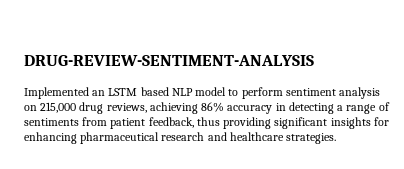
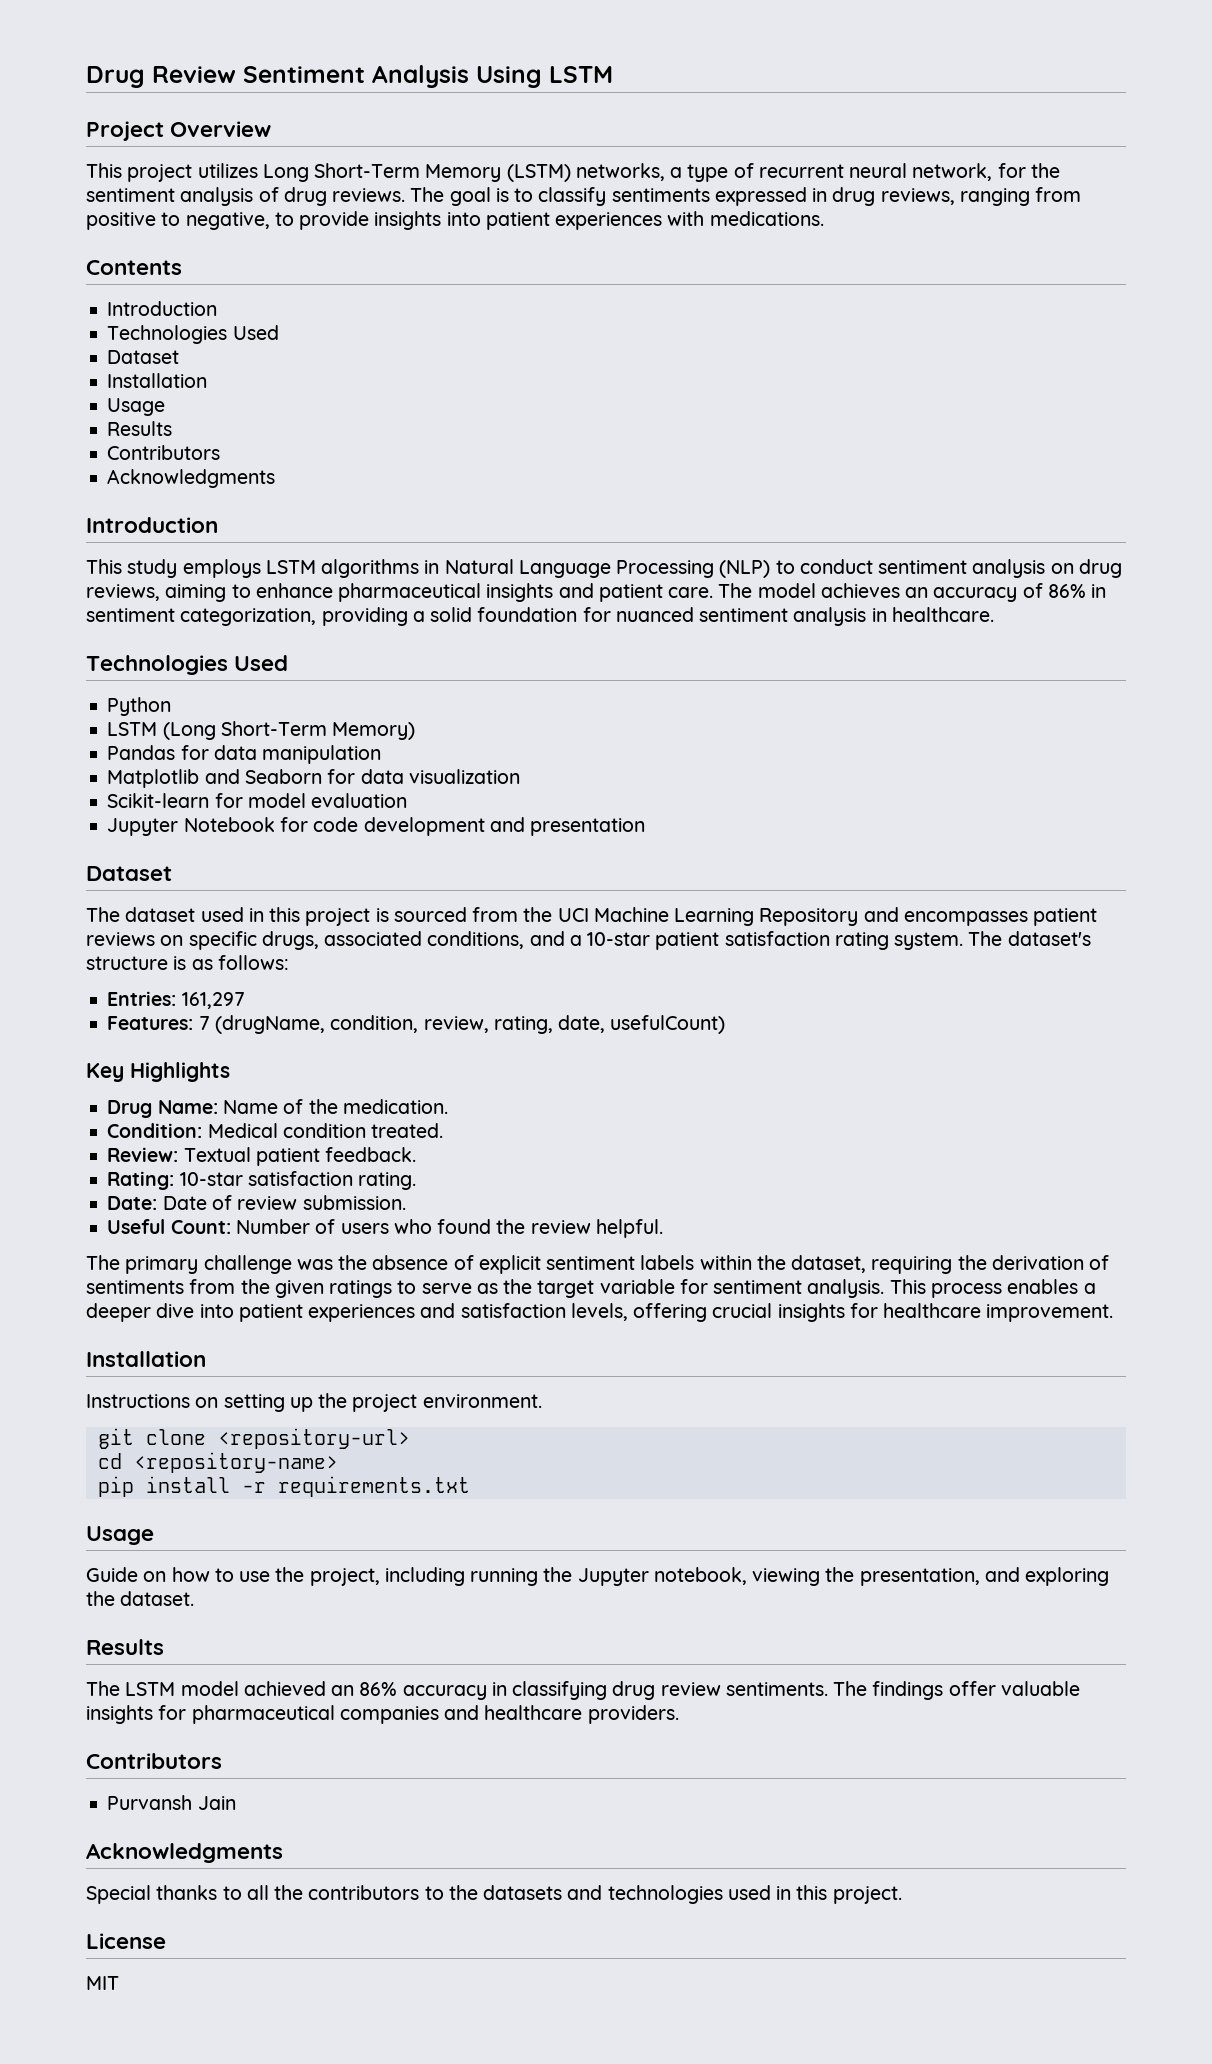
- DRUG-REVIEW-SENTIMENT-ANALYSIS
- Implemented an LSTM based NLP model to perform sentiment analysis on 215,000 drug reviews, achieving 86% accuracy in detecting a range of sentiments from patient feedback, thus providing significant insights for enhancing pharmaceutical research and healthcare strategies.
+ Drug Review Sentiment Analysis Using LSTM
+ Project Overview
+ This project utilizes Long Short-Term Memory (LSTM) networks, a type of recurrent neural network, for the sentiment analysis of drug reviews. The goal is to classify sentiments expressed in drug reviews, ranging from positive to negative, to provide insights into patient experiences with medications.
+ Contents
+ Introduction
+ Technologies Used
+ Dataset
+ Installation
+ Usage
+ Results
+ Contributors
+ Acknowledgments
+ Introduction
+ This study employs LSTM algorithms in Natural Language Processing (NLP) to conduct sentiment analysis on drug reviews, aiming to enhance pharmaceutical insights and patient care. The model achieves an accuracy of 86% in sentiment categorization, providing a solid foundation for nuanced sentiment analysis in healthcare.
+ Technologies Used
+ Python
+ LSTM (Long Short-Term Memory)
+ Pandas for data manipulation
+ Matplotlib and Seaborn for data visualization
+ Scikit-learn for model evaluation
+ Jupyter Notebook for code development and presentation
+ Dataset
+ The dataset used in this project is sourced from the UCI Machine Learning Repository and encompasses patient reviews on specific drugs, associated conditions, and a 10-star patient satisfaction rating system. The dataset's structure is as follows:
+ Entries: 161,297
+ Features: 7 (drugName, condition, review, rating, date, usefulCount)
+ Key Highlights
+ Drug Name: Name of the medication.
+ Condition: Medical condition treated.
+ Review: Textual patient feedback.
+ Rating: 10-star satisfaction rating.
+ Date: Date of review submission.
+ Useful Count: Number of users who found the review helpful.
+ The primary challenge was the absence of explicit sentiment labels within the dataset, requiring the derivation of sentiments from the given ratings to serve as the target variable for sentiment analysis. This process enables a deeper dive into patient experiences and satisfaction levels, offering crucial insights for healthcare improvement.
+ Installation
+ Instructions on setting up the project environment.
+ git clone <repository-url>
+ cd <repository-name>
+ pip install -r requirements.txt
+ Usage
+ Guide on how to use the project, including running the Jupyter notebook, viewing the presentation, and exploring the dataset.
+ Results
+ The LSTM model achieved an 86% accuracy in classifying drug review sentiments. The findings offer valuable insights for pharmaceutical companies and healthcare providers.
+ Contributors
+ Purvansh Jain
+ Acknowledgments
+ Special thanks to all the contributors to the datasets and technologies used in this project.
+ License
+ MIT

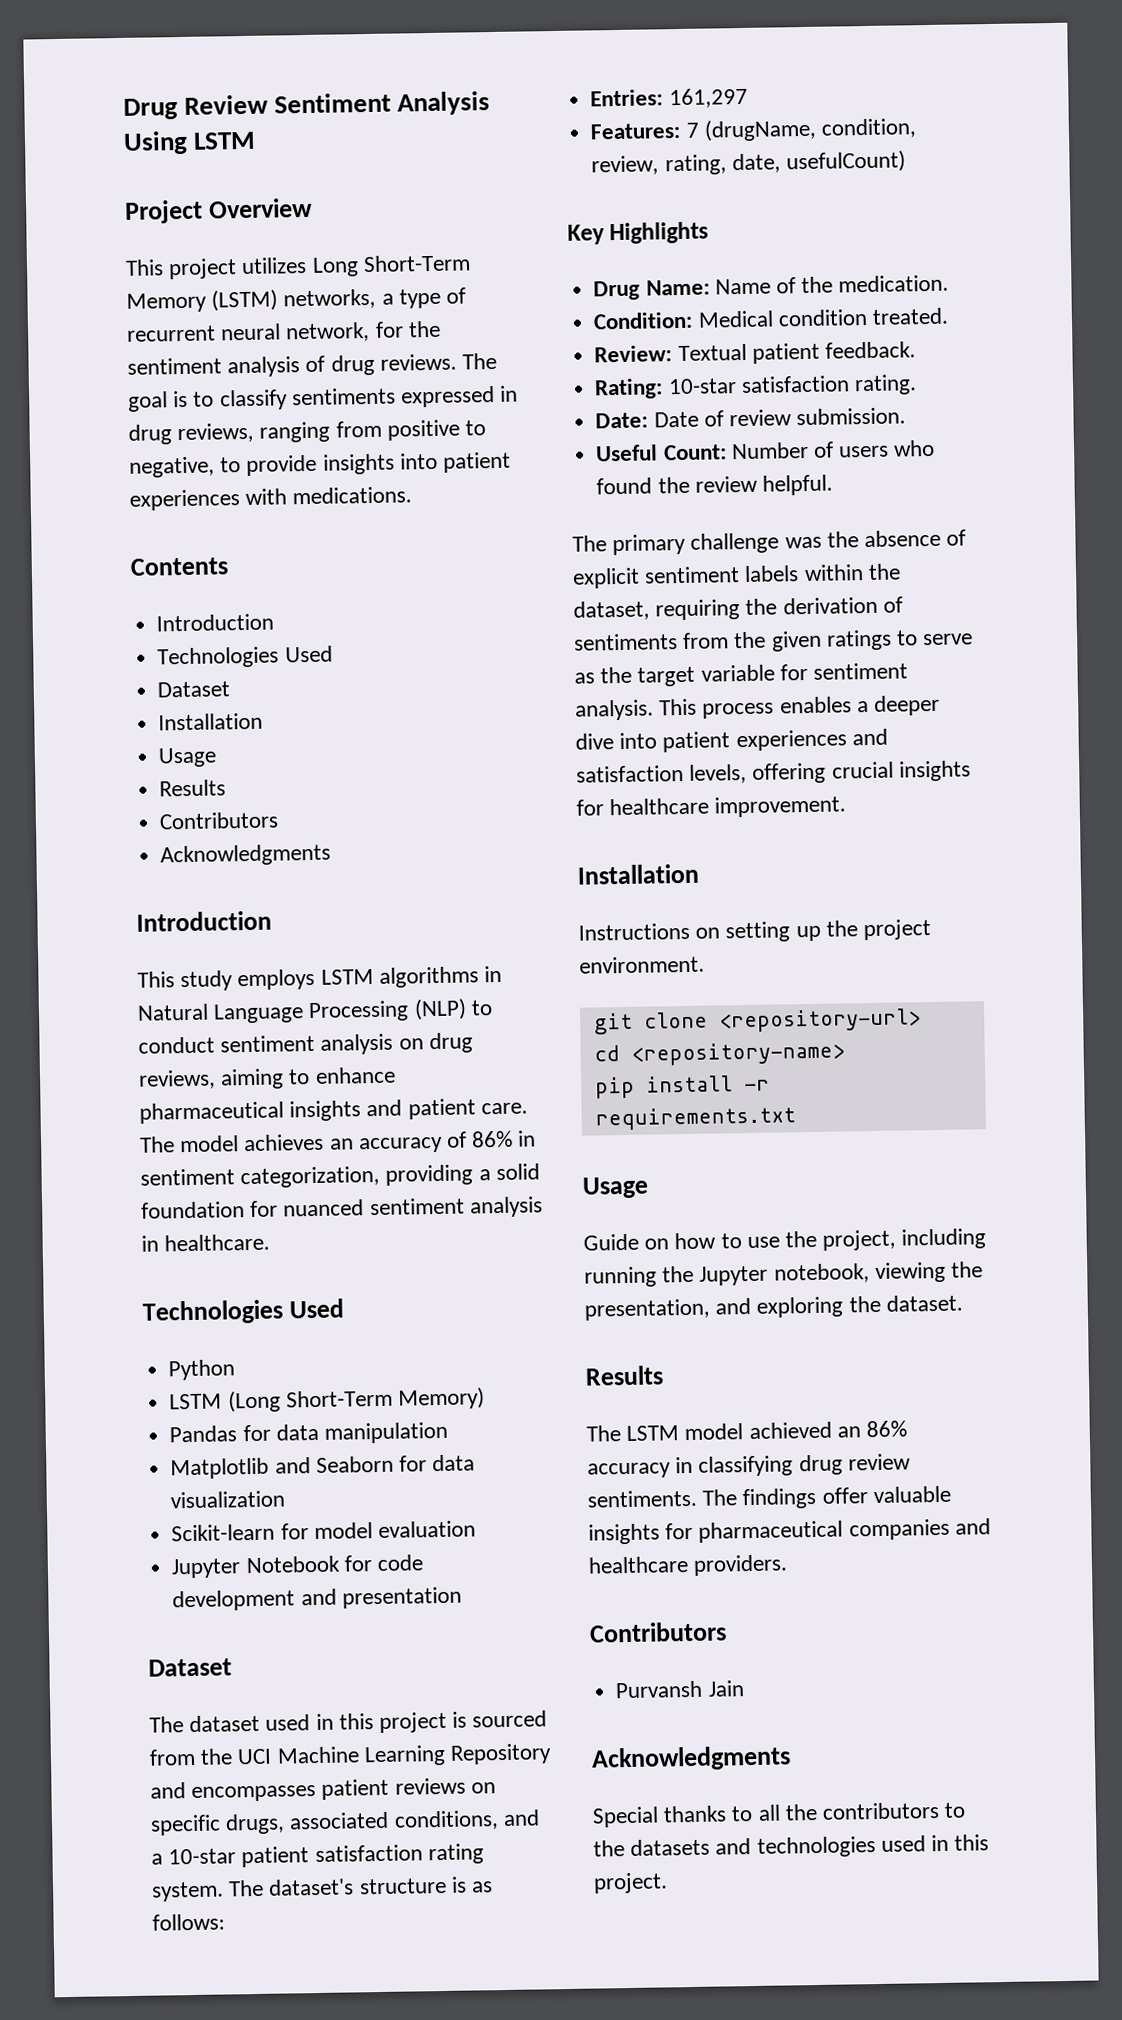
- License
- MIT

